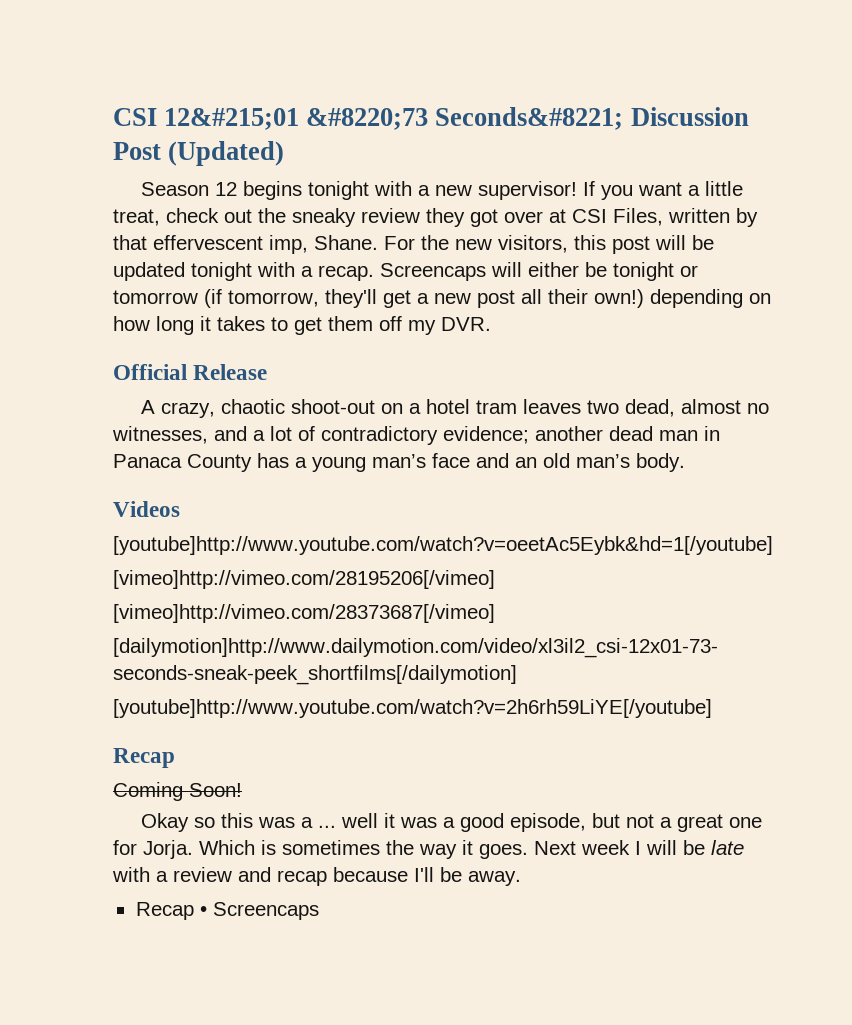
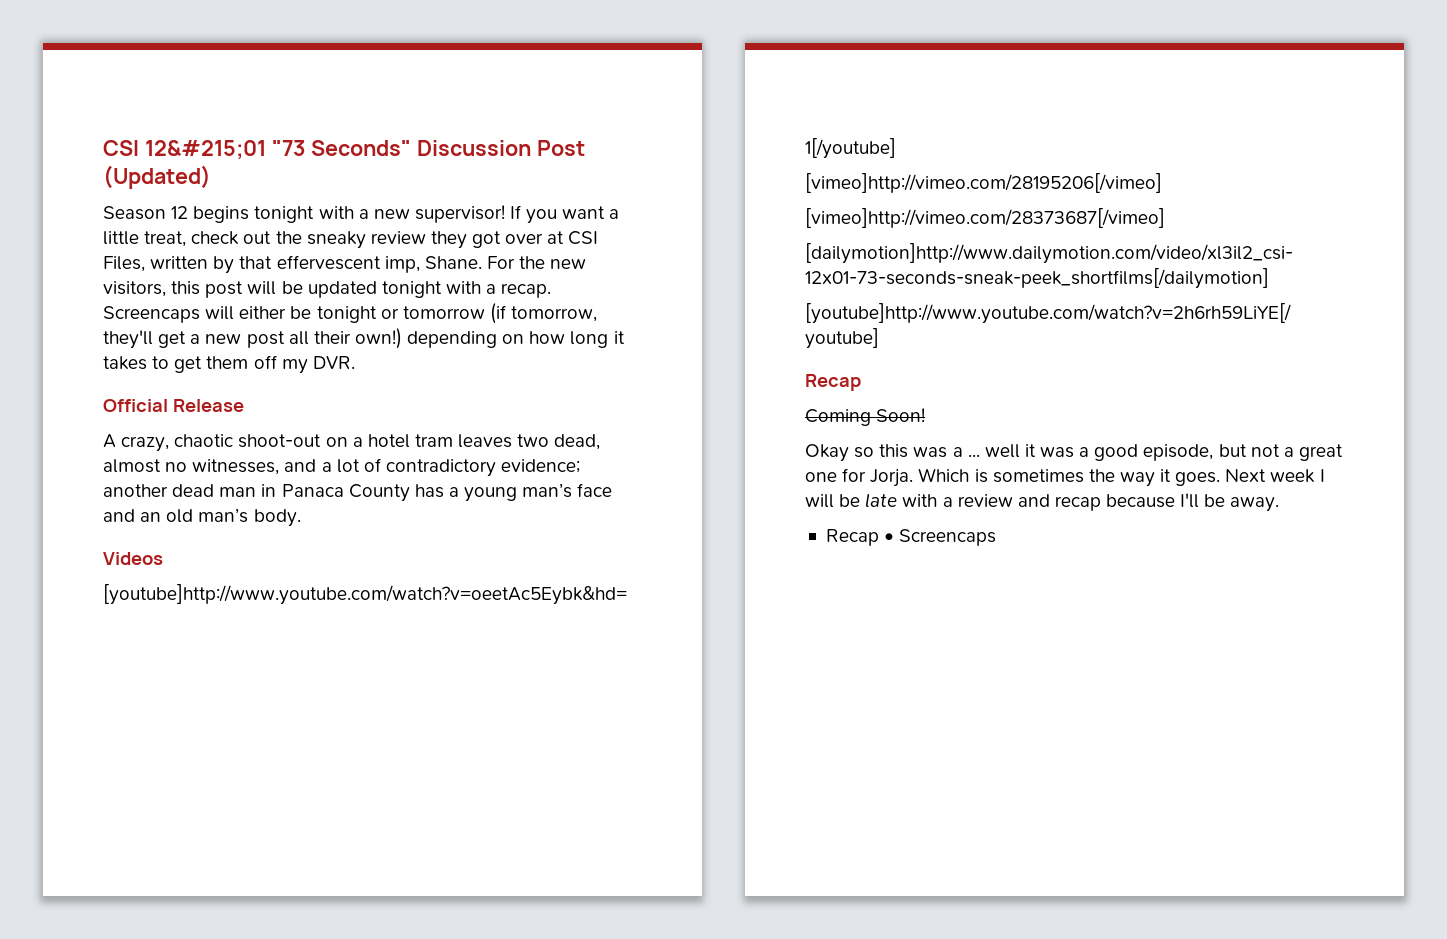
- CSI 12&#215;01 &#8220;73 Seconds&#8221; Discussion Post (Updated)
+ CSI 12&#215;01 "73 Seconds" Discussion Post (Updated)

